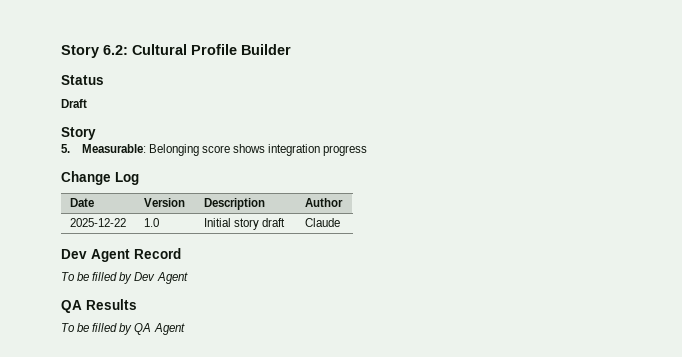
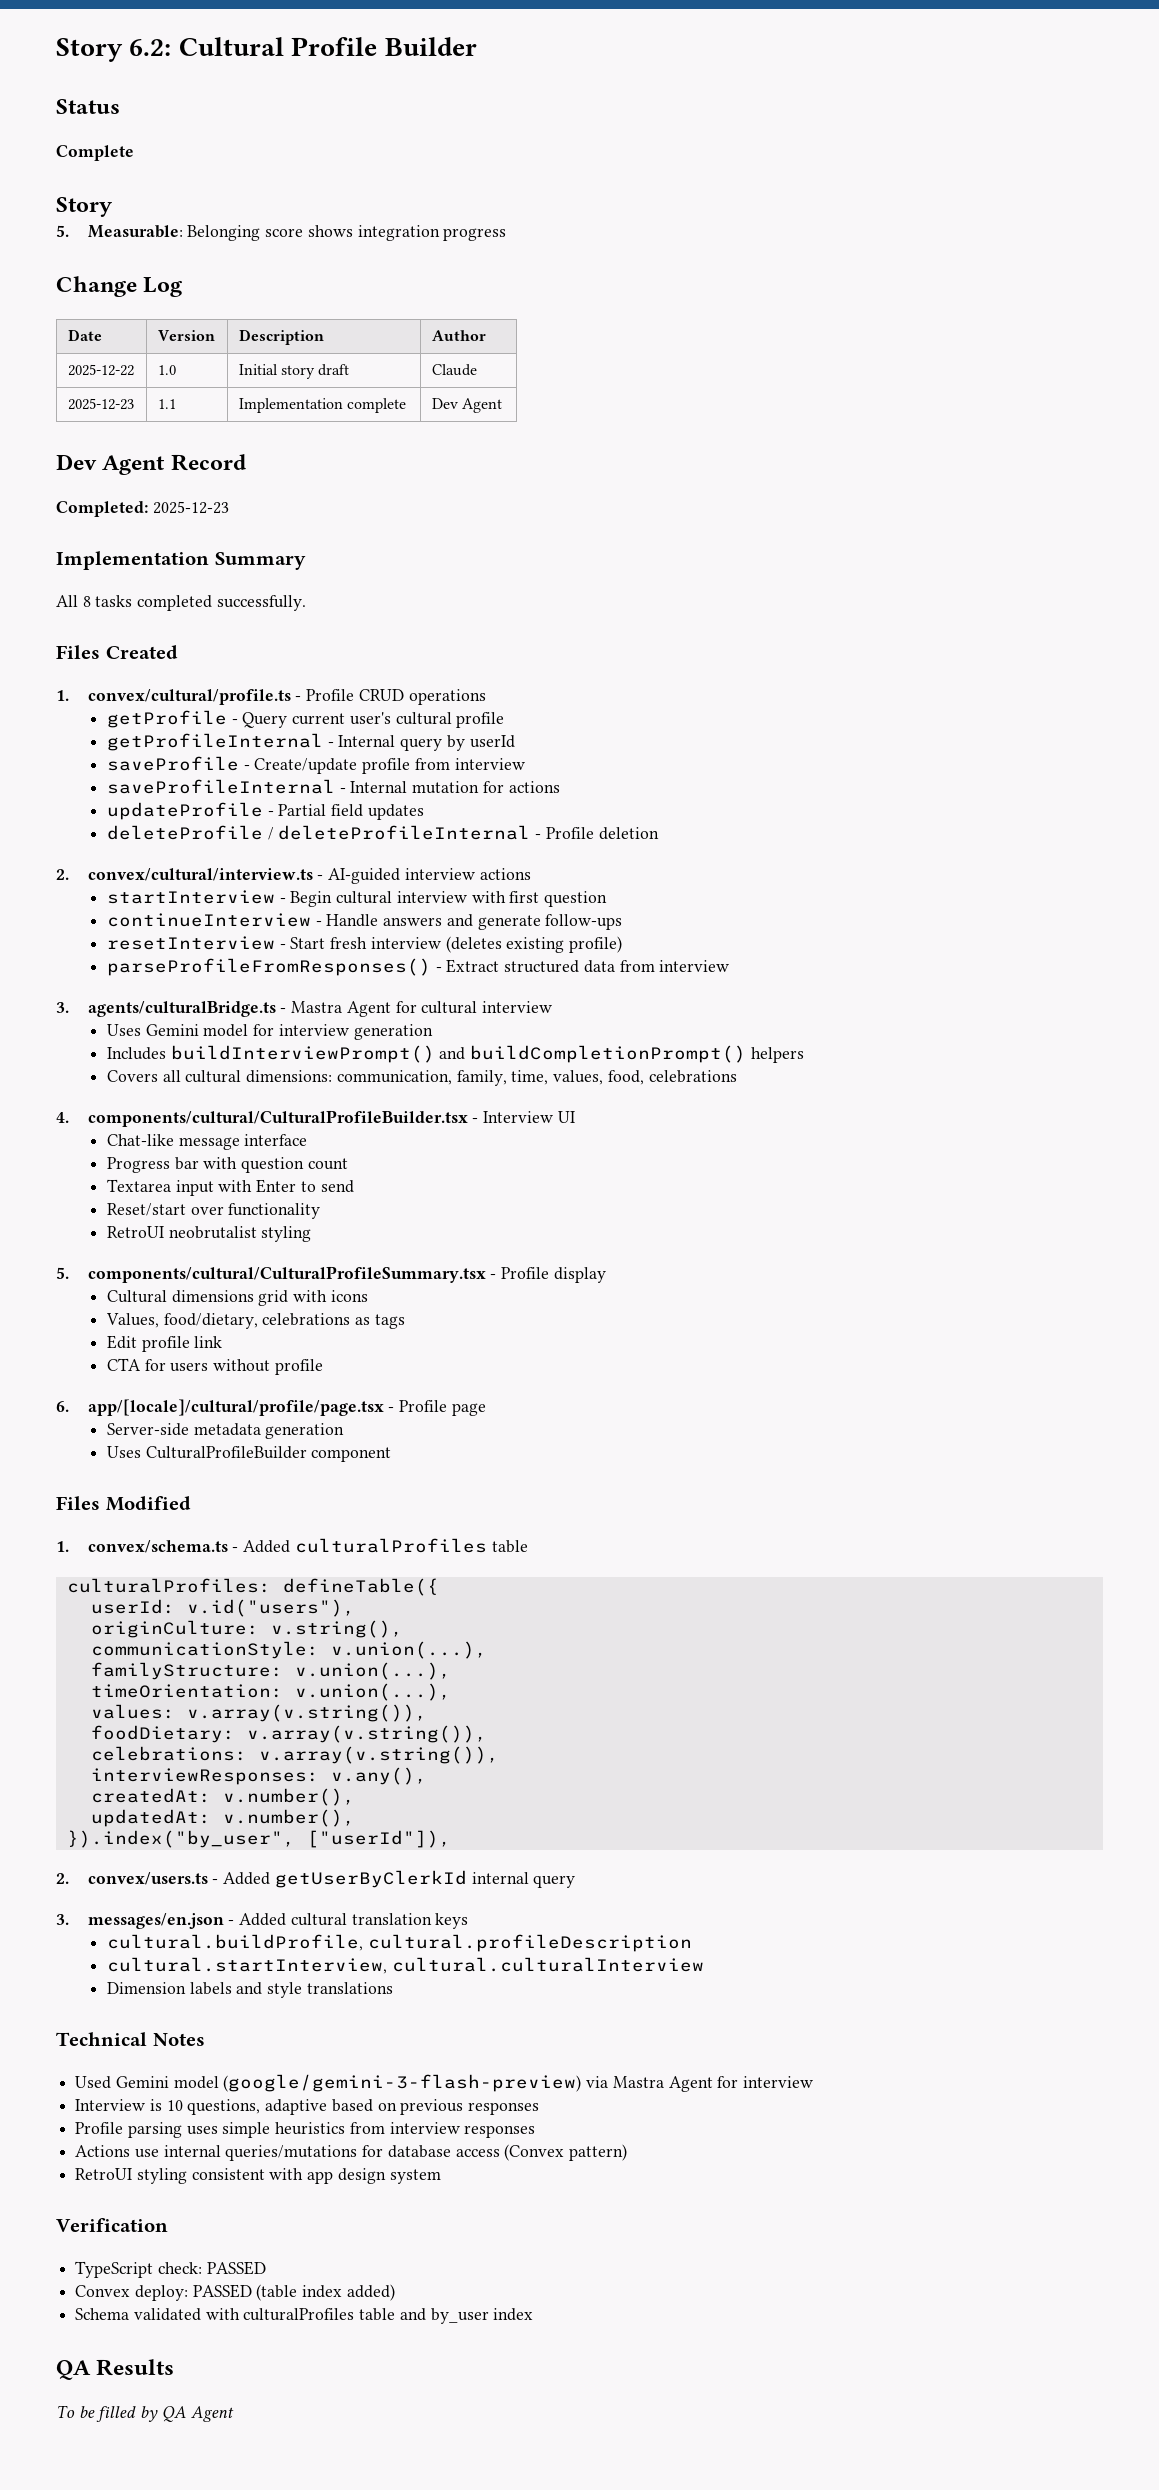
- Draft
+ Complete
+ 2025-12-23 | 1.1 | Implementation complete | Dev Agent
  Dev Agent Record
- To be filled by Dev Agent
+ Completed: 2025-12-23
+ Implementation Summary
+ All 8 tasks completed successfully.
+ Files Created
+ 1. convex/cultural/profile.ts - Profile CRUD operations
+ getProfile - Query current user's cultural profile
+ getProfileInternal - Internal query by userId
+ saveProfile - Create/update profile from interview
+ saveProfileInternal - Internal mutation for actions
+ updateProfile - Partial field updates
+ deleteProfile / deleteProfileInternal - Profile deletion
+ 2. convex/cultural/interview.ts - AI-guided interview actions
+ startInterview - Begin cultural interview with first question
+ continueInterview - Handle answers and generate follow-ups
+ resetInterview - Start fresh interview (deletes existing profile)
+ parseProfileFromResponses() - Extract structured data from interview
+ 3. agents/culturalBridge.ts - Mastra Agent for cultural interview
+ Uses Gemini model for interview generation
+ Includes buildInterviewPrompt() and buildCompletionPrompt() helpers
+ Covers all cultural dimensions: communication, family, time, values, food, celebrations
+ 4. components/cultural/CulturalProfileBuilder.tsx - Interview UI
+ Chat-like message interface
+ Progress bar with question count
+ Textarea input with Enter to send
+ Reset/start over functionality
+ RetroUI neobrutalist styling
+ 5. components/cultural/CulturalProfileSummary.tsx - Profile display
+ Cultural dimensions grid with icons
+ Values, food/dietary, celebrations as tags
+ Edit profile link
+ CTA for users without profile
+ 6. app/[locale]/cultural/profile/page.tsx - Profile page
+ Server-side metadata generation
+ Uses CulturalProfileBuilder component
+ Files Modified
+ 1. convex/schema.ts - Added culturalProfiles table
+ culturalProfiles: defineTable({
+ userId: v.id("users"),
+ originCulture: v.string(),
+ communicationStyle: v.union(...),
+ familyStructure: v.union(...),
+ timeOrientation: v.union(...),
+ values: v.array(v.string()),
+ foodDietary: v.array(v.string()),
+ celebrations: v.array(v.string()),
+ interviewResponses: v.any(),
+ createdAt: v.number(),
+ updatedAt: v.number(),
+ }).index("by_user", ["userId"]),
+ 2. convex/users.ts - Added getUserByClerkId internal query
+ 3. messages/en.json - Added cultural translation keys
+ cultural.buildProfile, cultural.profileDescription
+ cultural.startInterview, cultural.culturalInterview
+ Dimension labels and style translations
+ Technical Notes
+ Used Gemini model (google/gemini-3-flash-preview) via Mastra Agent for interview
+ Interview is 10 questions, adaptive based on previous responses
+ Profile parsing uses simple heuristics from interview responses
+ Actions use internal queries/mutations for database access (Convex pattern)
+ RetroUI styling consistent with app design system
+ Verification
+ TypeScript check: PASSED
+ Convex deploy: PASSED (table index added)
+ Schema validated with culturalProfiles table and by_user index

